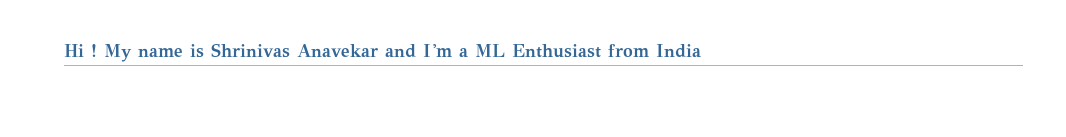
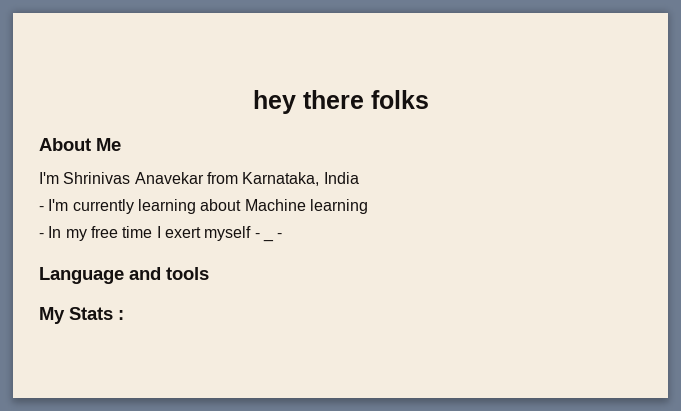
- Hi ! My name is Shrinivas Anavekar and I'm a ML Enthusiast from India
+ hey there folks
+ About Me
+ I'm Shrinivas Anavekar from Karnataka, India
+ - I'm currently learning about Machine learning
+ - In my free time I exert myself - _ -
+ Language and tools
+ My Stats :

